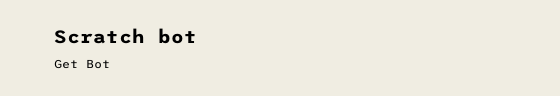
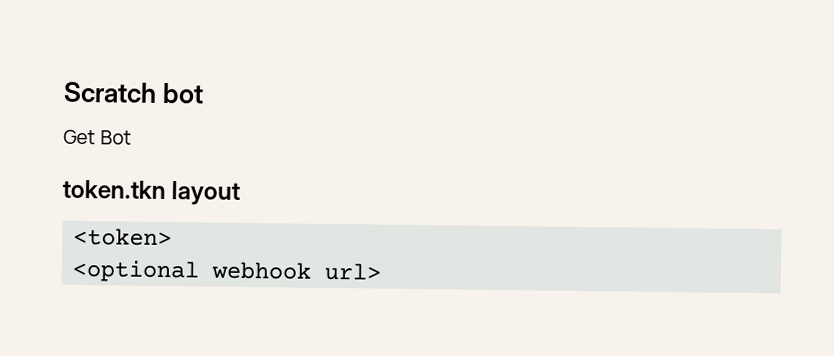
+ token.tkn layout
+ <token>
+ <optional webhook url>

